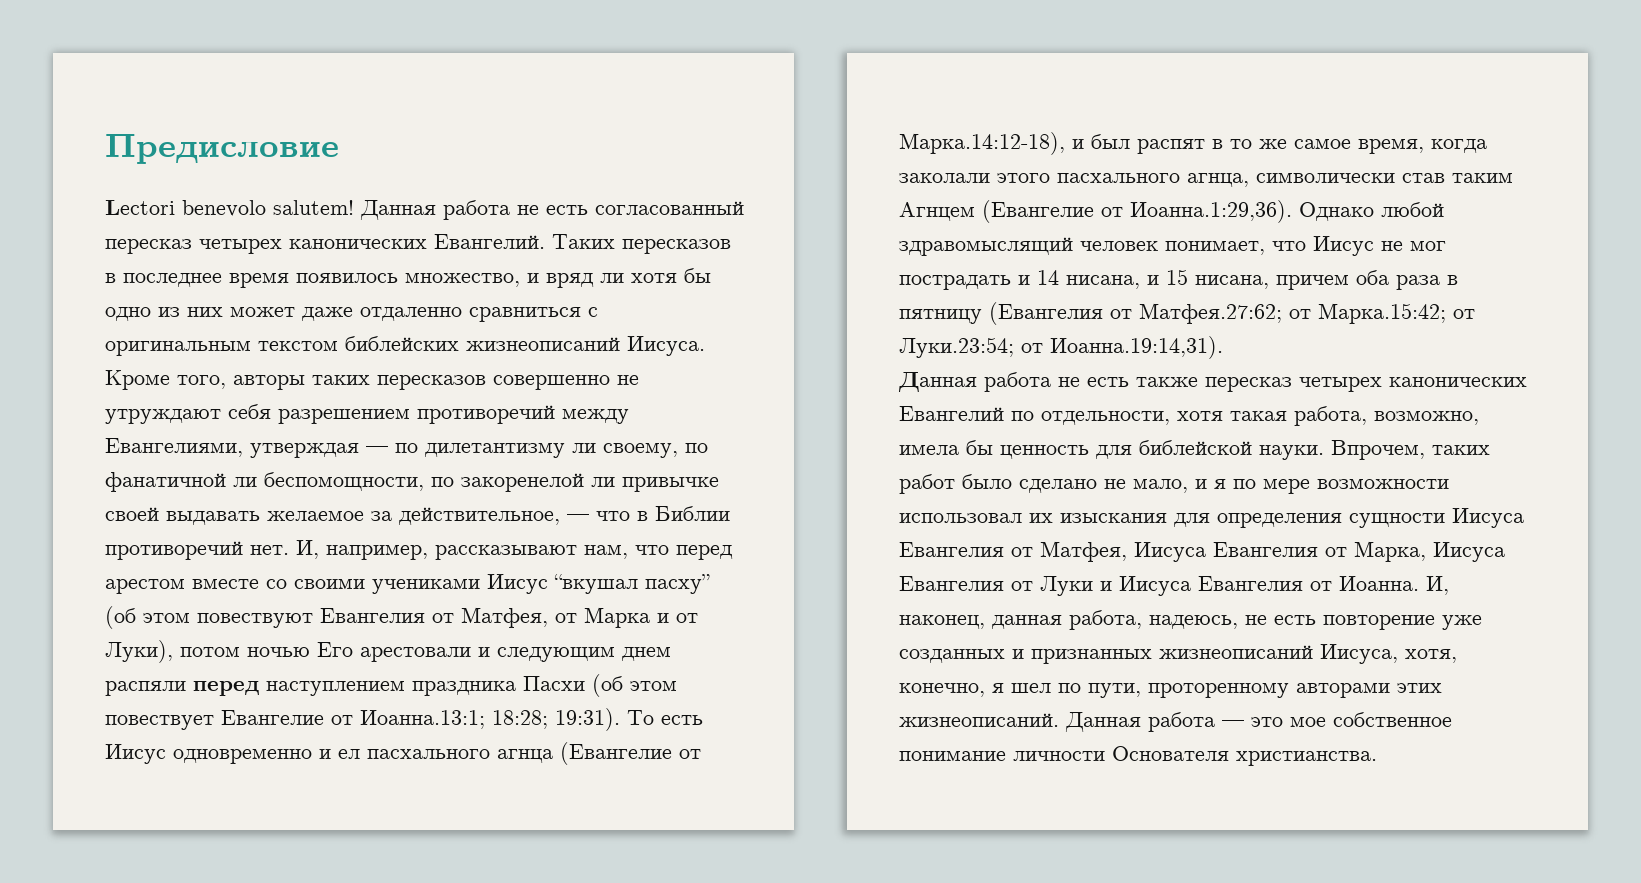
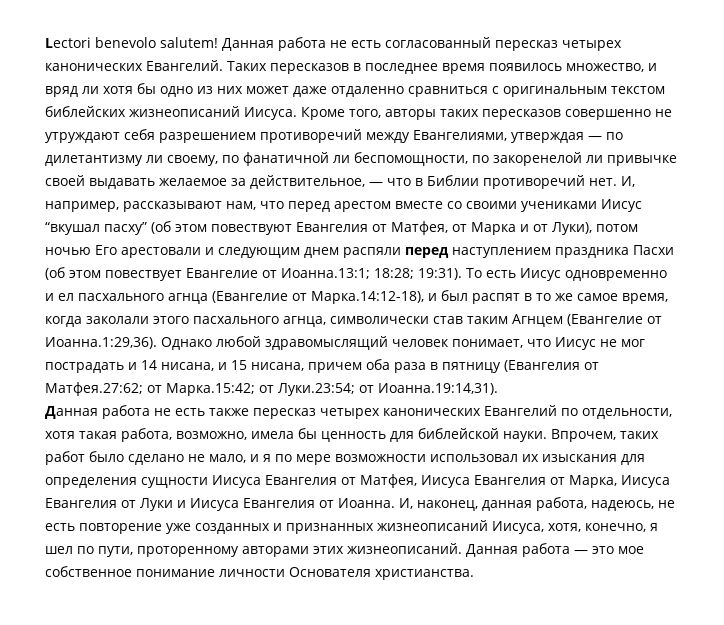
- Предисловие

